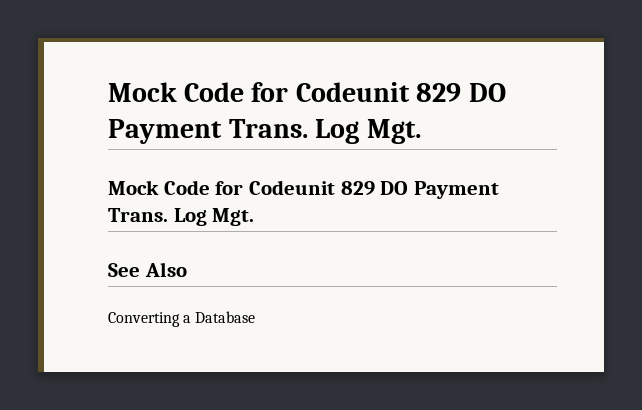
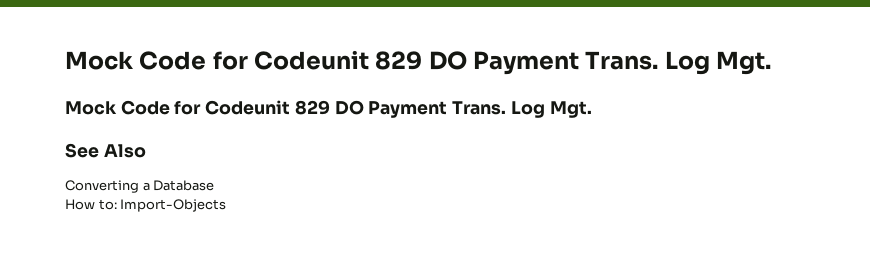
+ How to: Import-Objects

